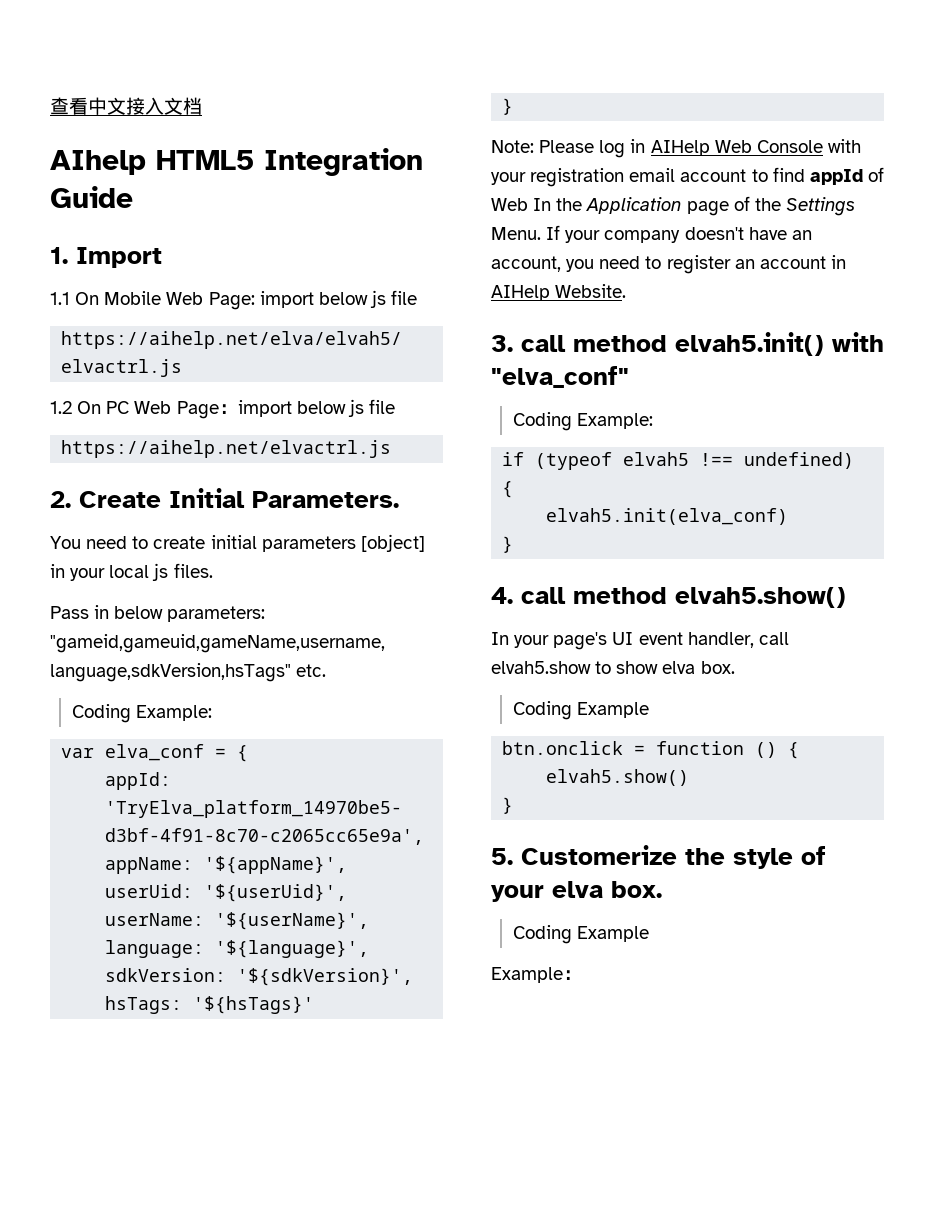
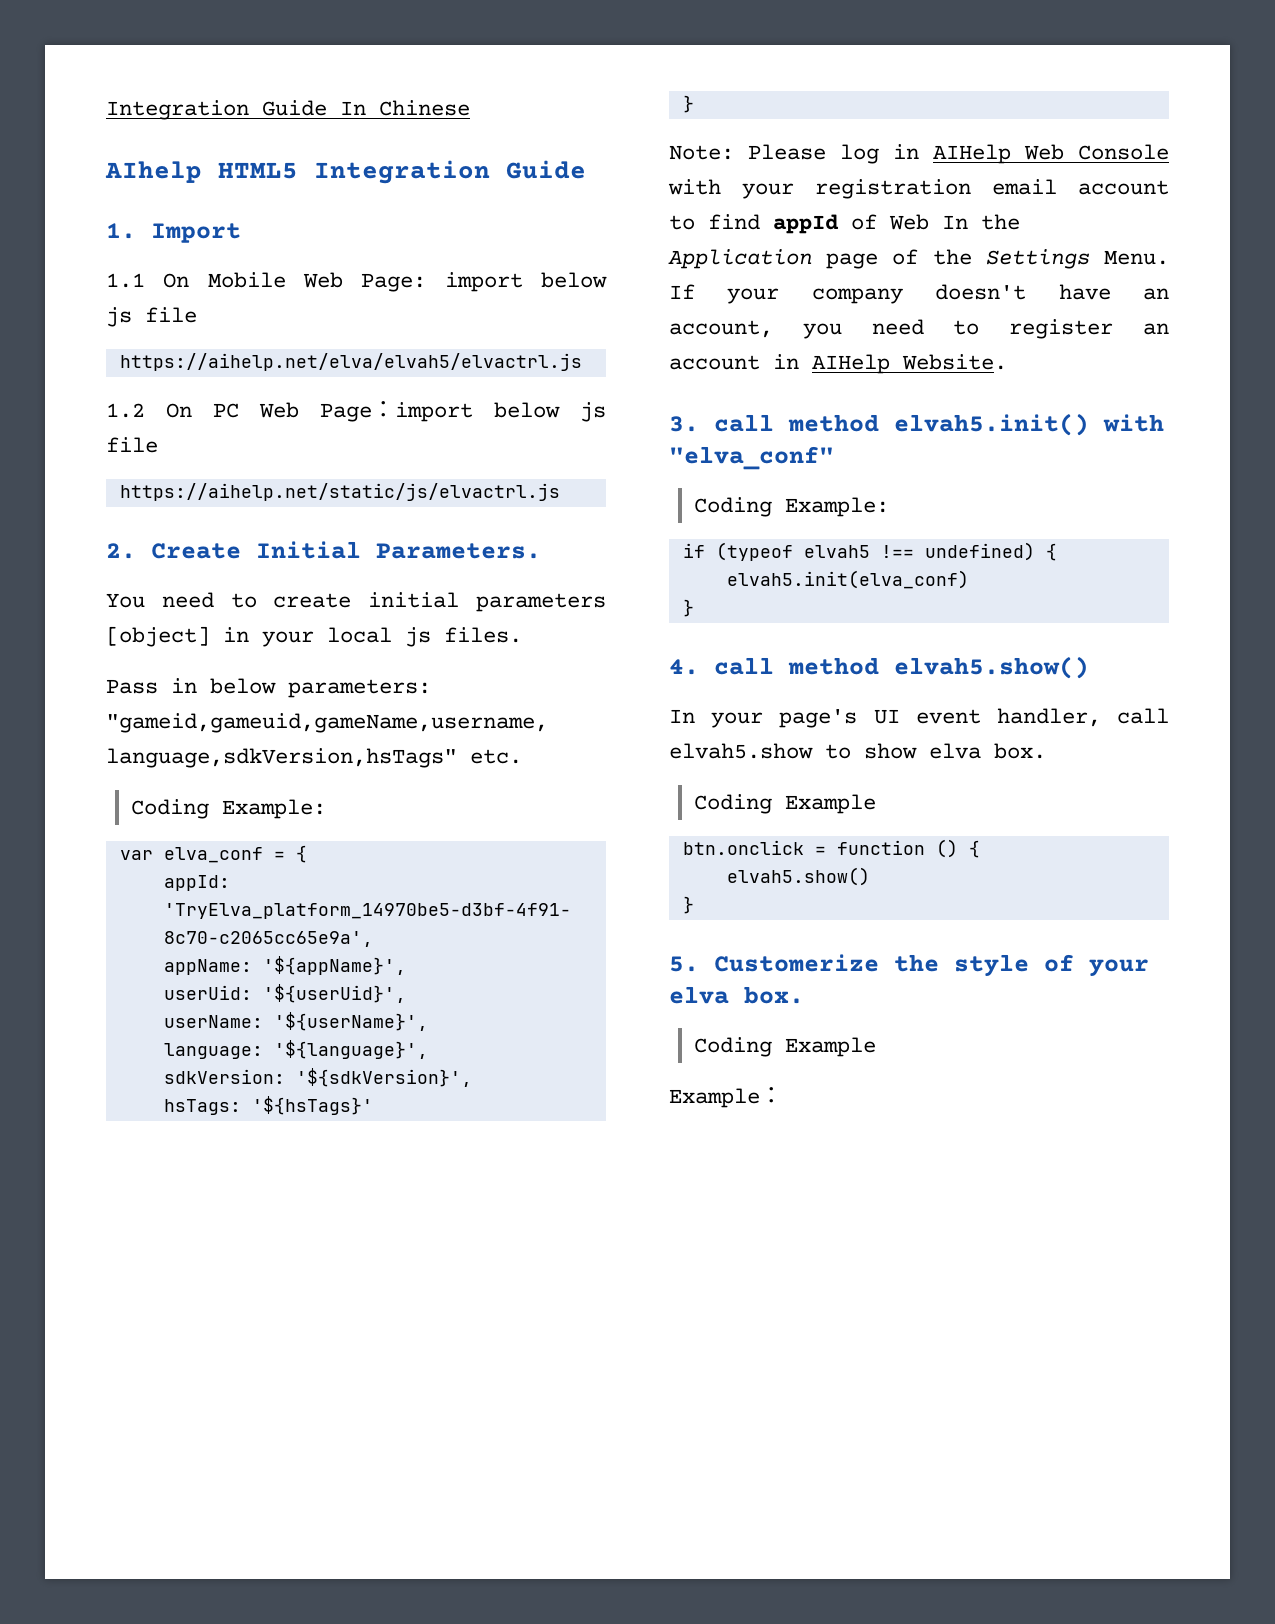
- 查看中文接入文档
+ Integration Guide In Chinese
- https://aihelp.net/elvactrl.js
+ https://aihelp.net/static/js/elvactrl.js

